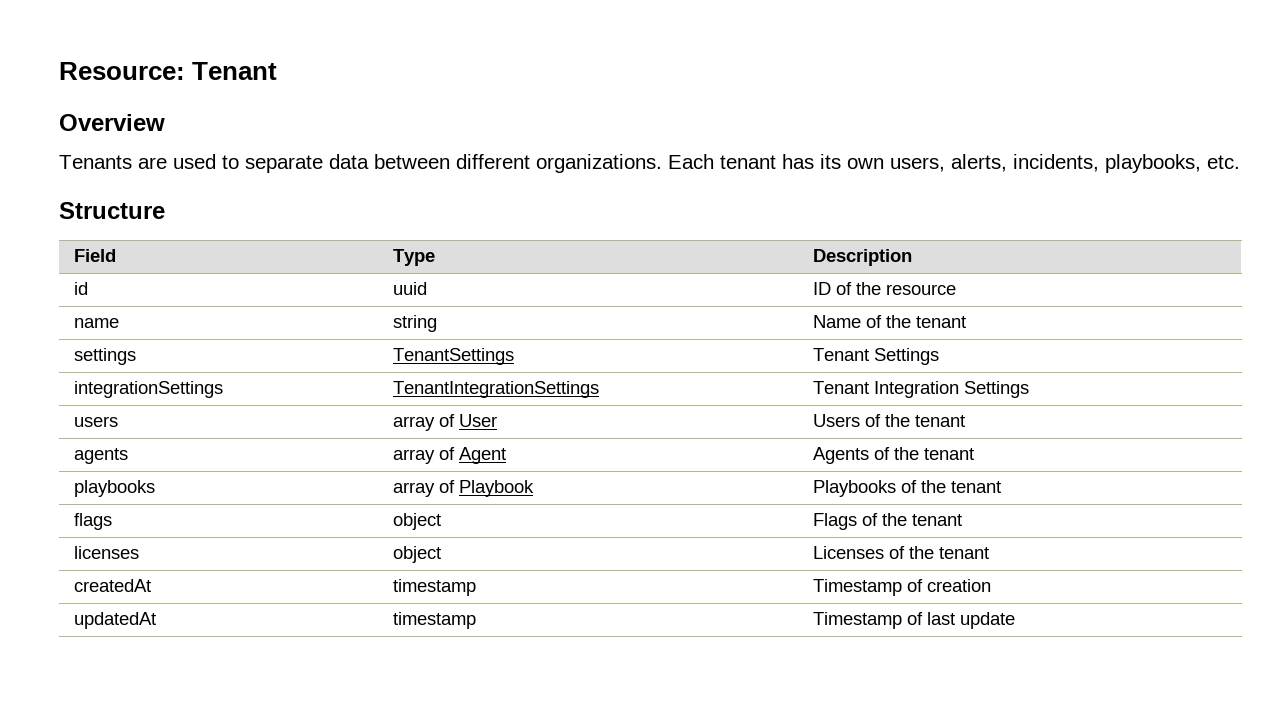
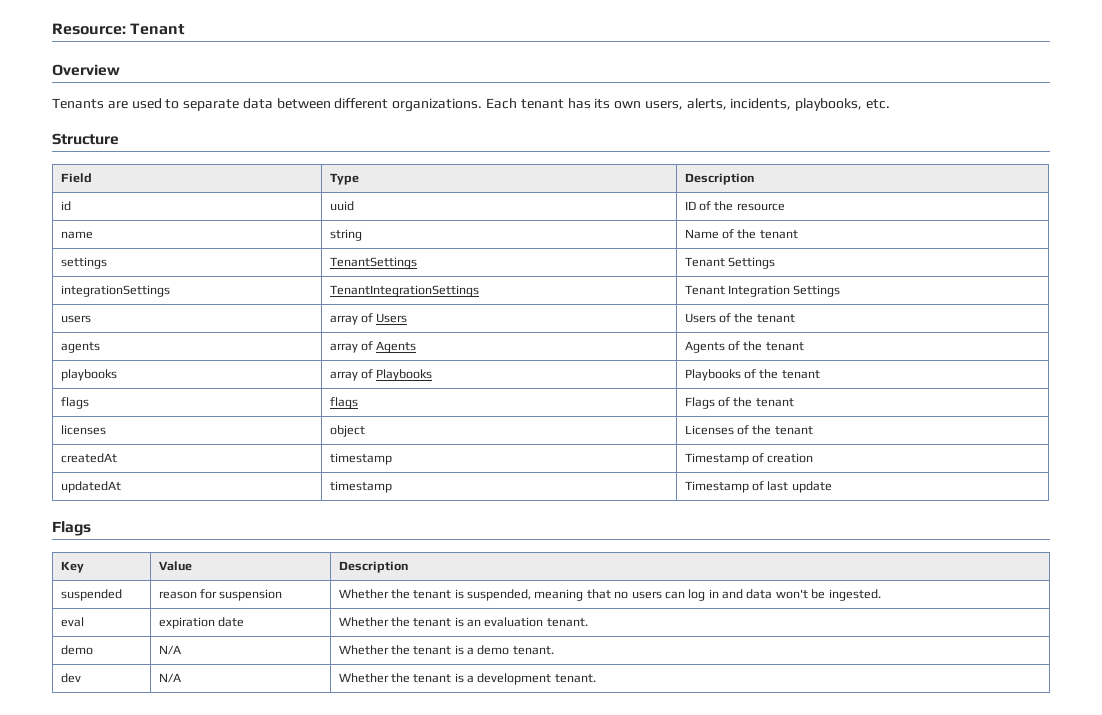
- users | array of User | Users of the tenant
+ users | array of Users | Users of the tenant
- agents | array of Agent | Agents of the tenant
+ agents | array of Agents | Agents of the tenant
- playbooks | array of Playbook | Playbooks of the tenant
+ playbooks | array of Playbooks | Playbooks of the tenant
- flags | object | Flags of the tenant
+ flags | flags | Flags of the tenant
  updatedAt | timestamp | Timestamp of last update
+ Flags
+ Key | Value | Description
+ suspended | reason for suspension | Whether the tenant is suspended, meaning that no users can log in and data won't be ingested.
+ eval | expiration date | Whether the tenant is an evaluation tenant.
+ demo | N/A | Whether the tenant is a demo tenant.
+ dev | N/A | Whether the tenant is a development tenant.

